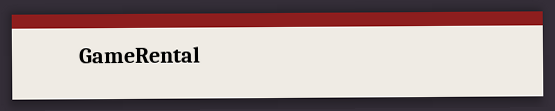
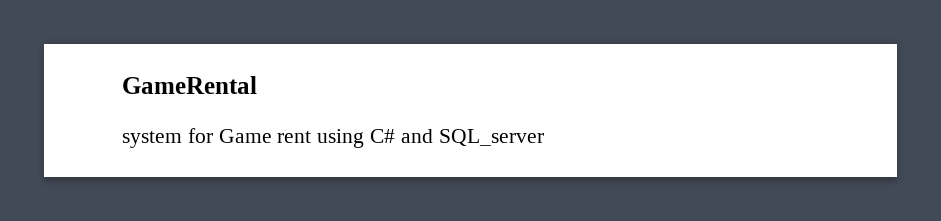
+ system for Game rent using C# and SQL_server

